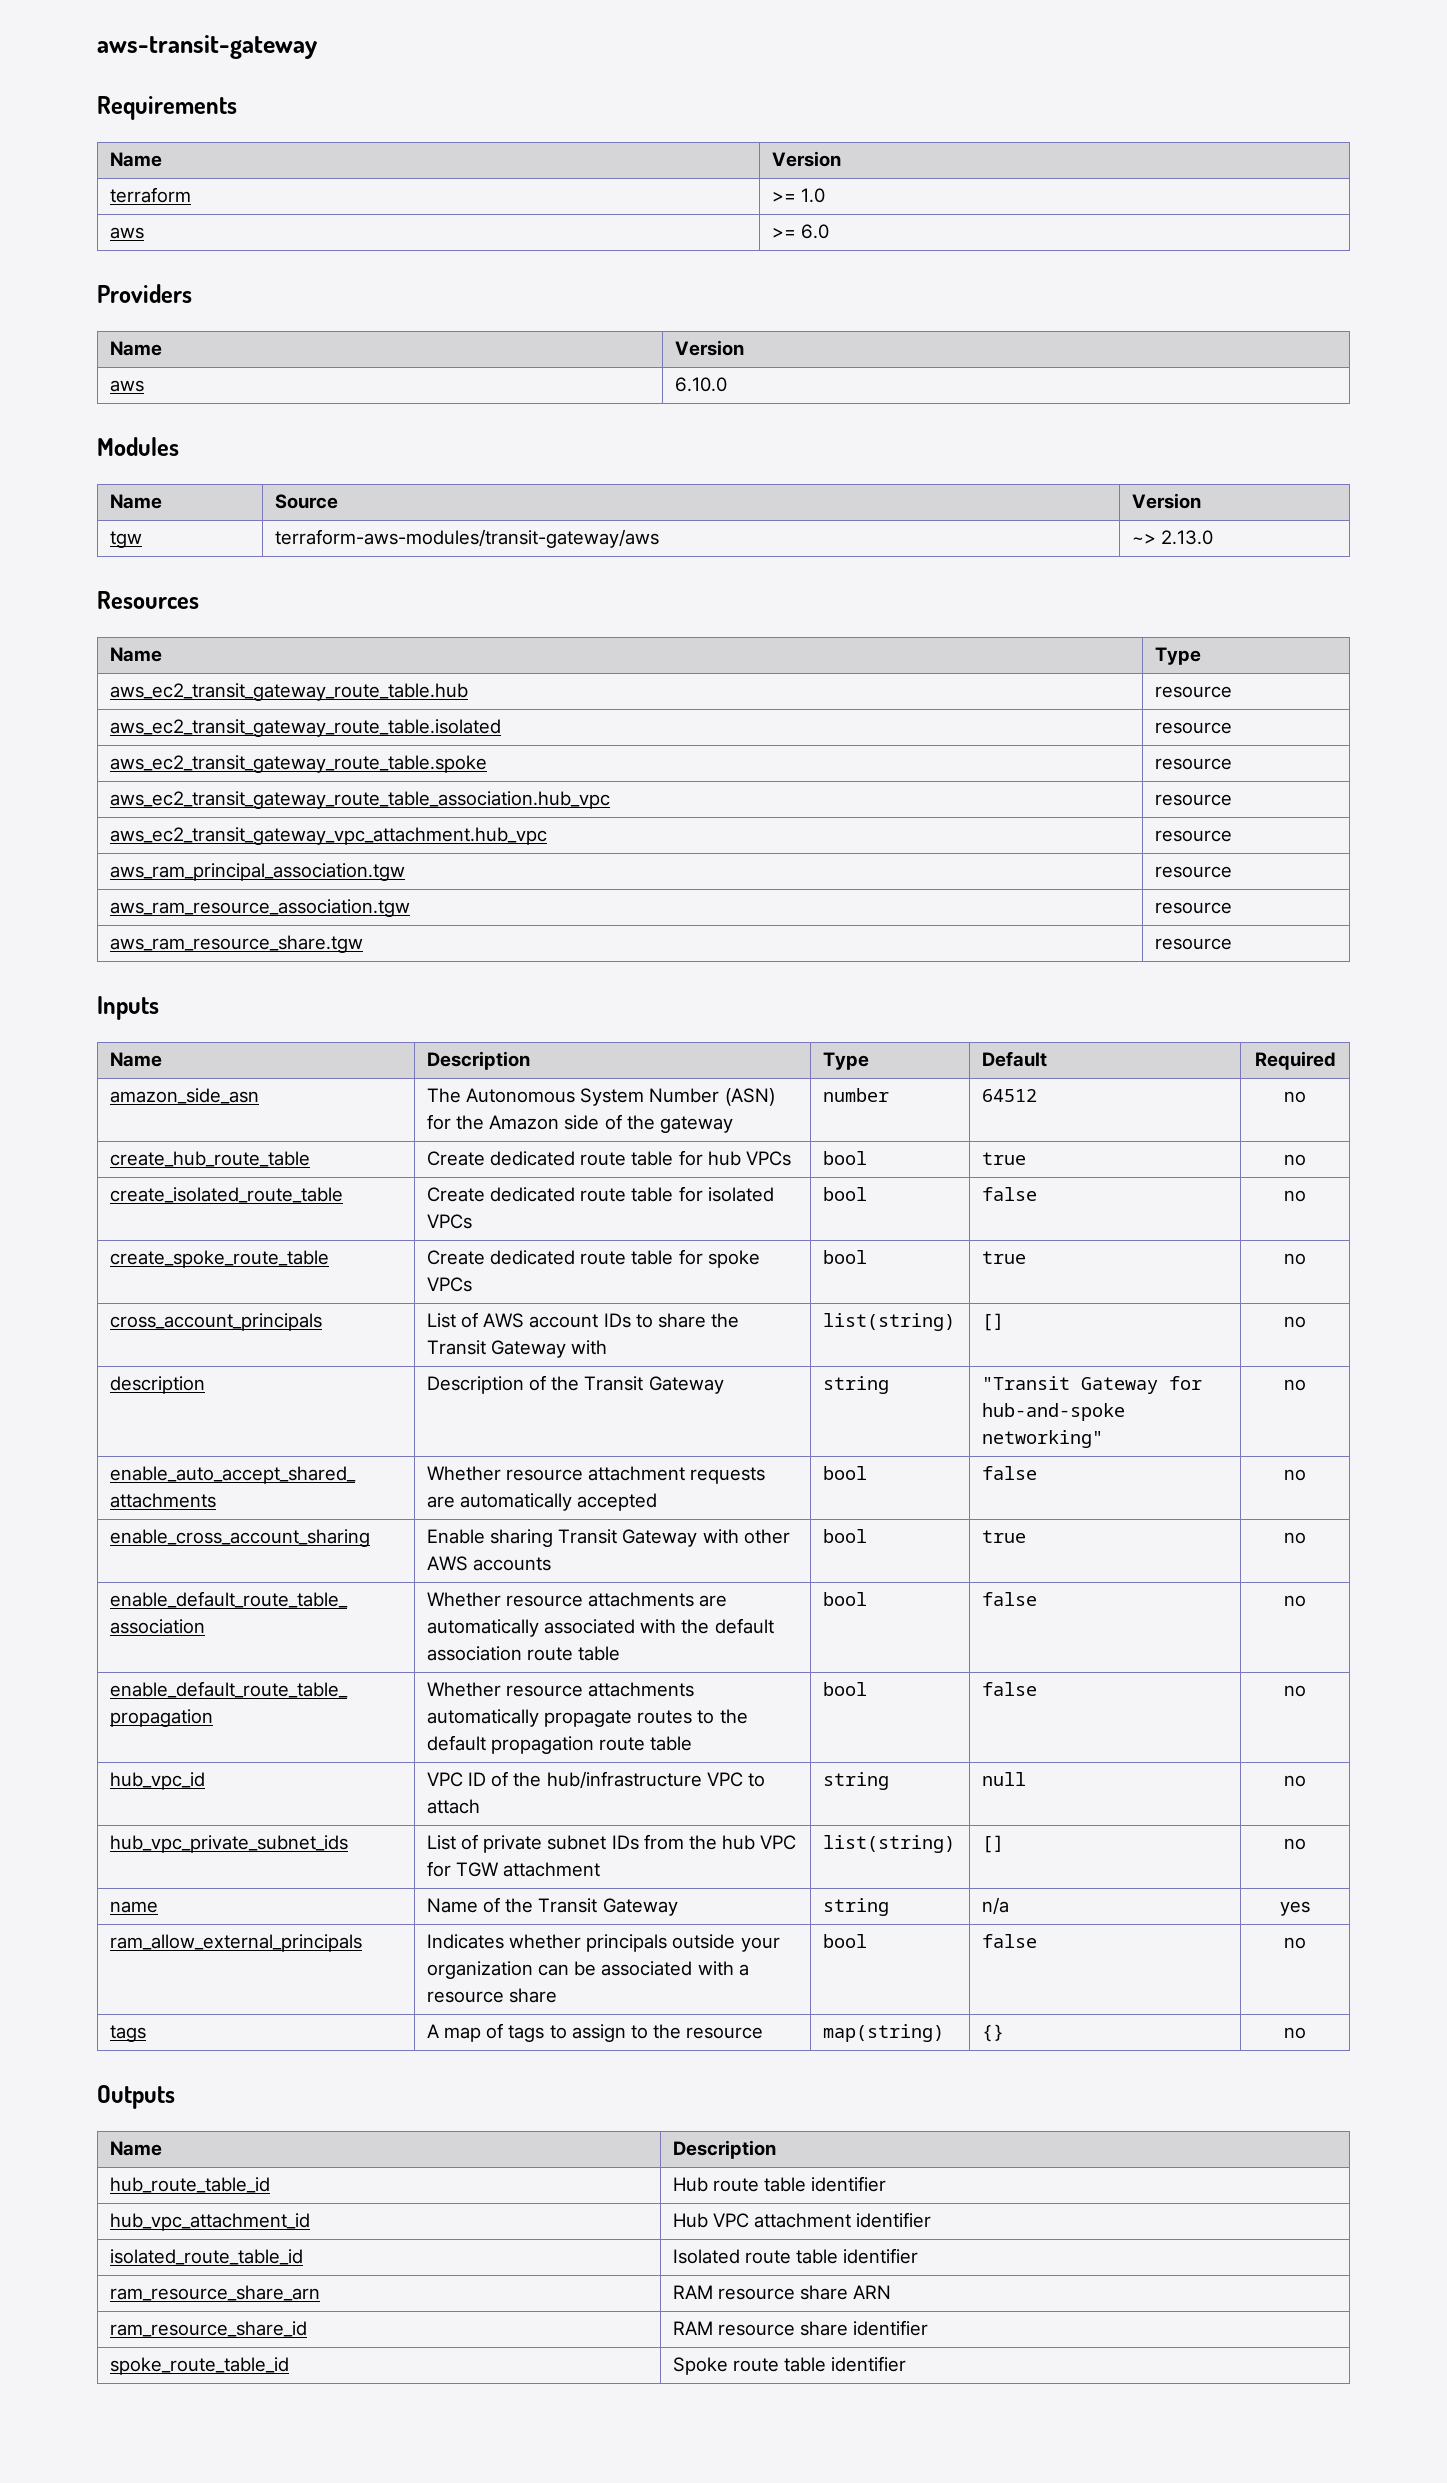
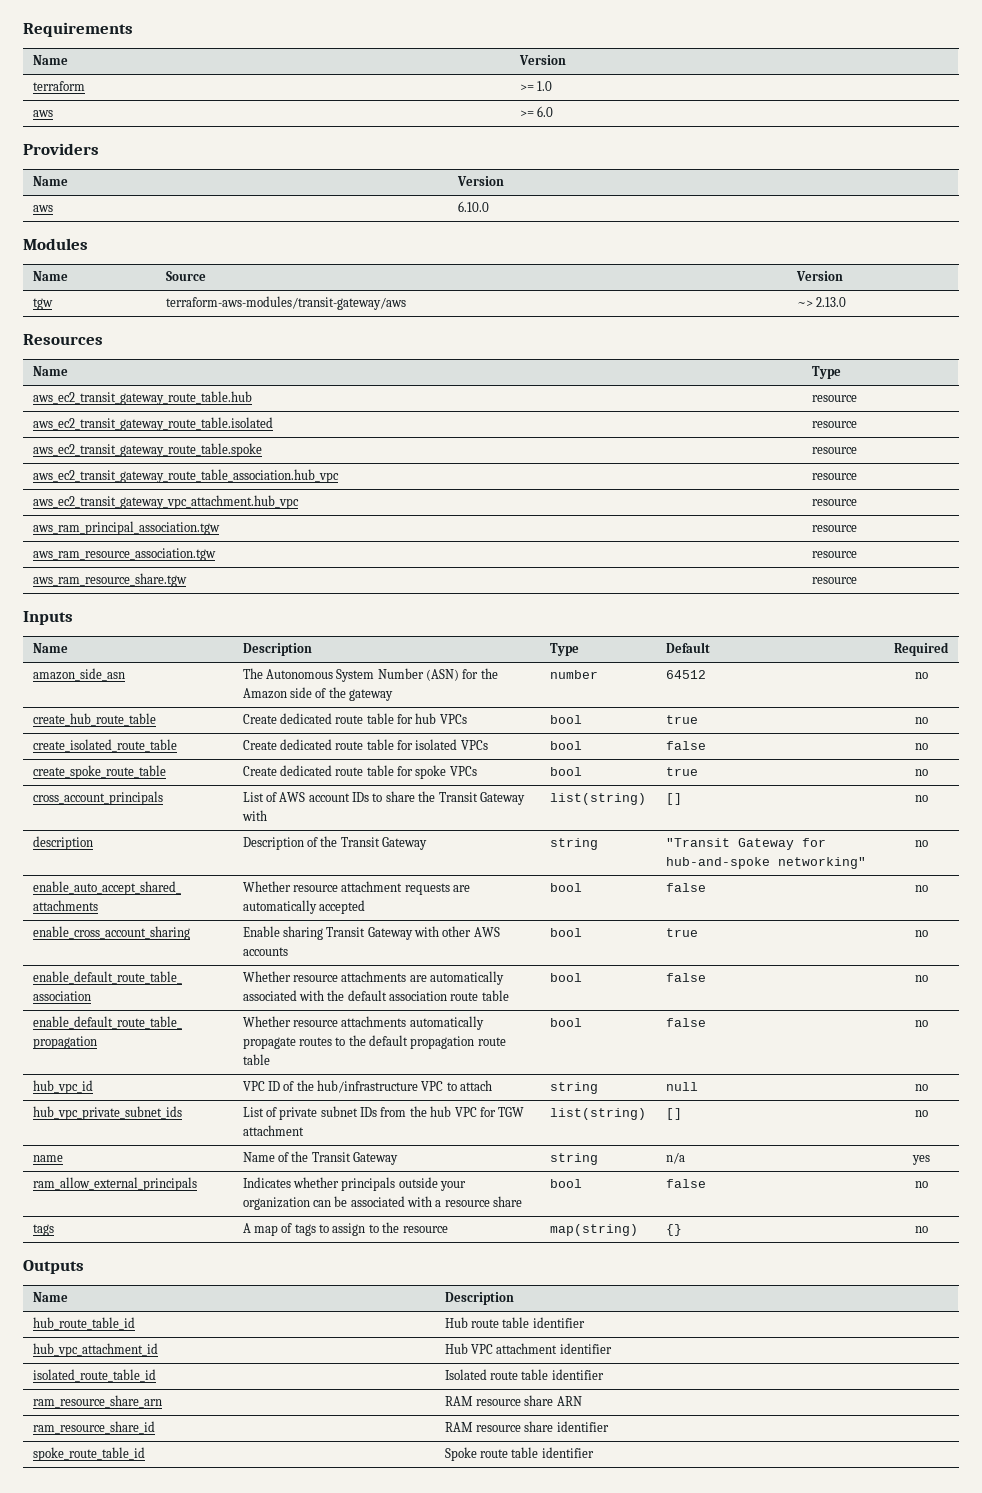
- aws-transit-gateway

